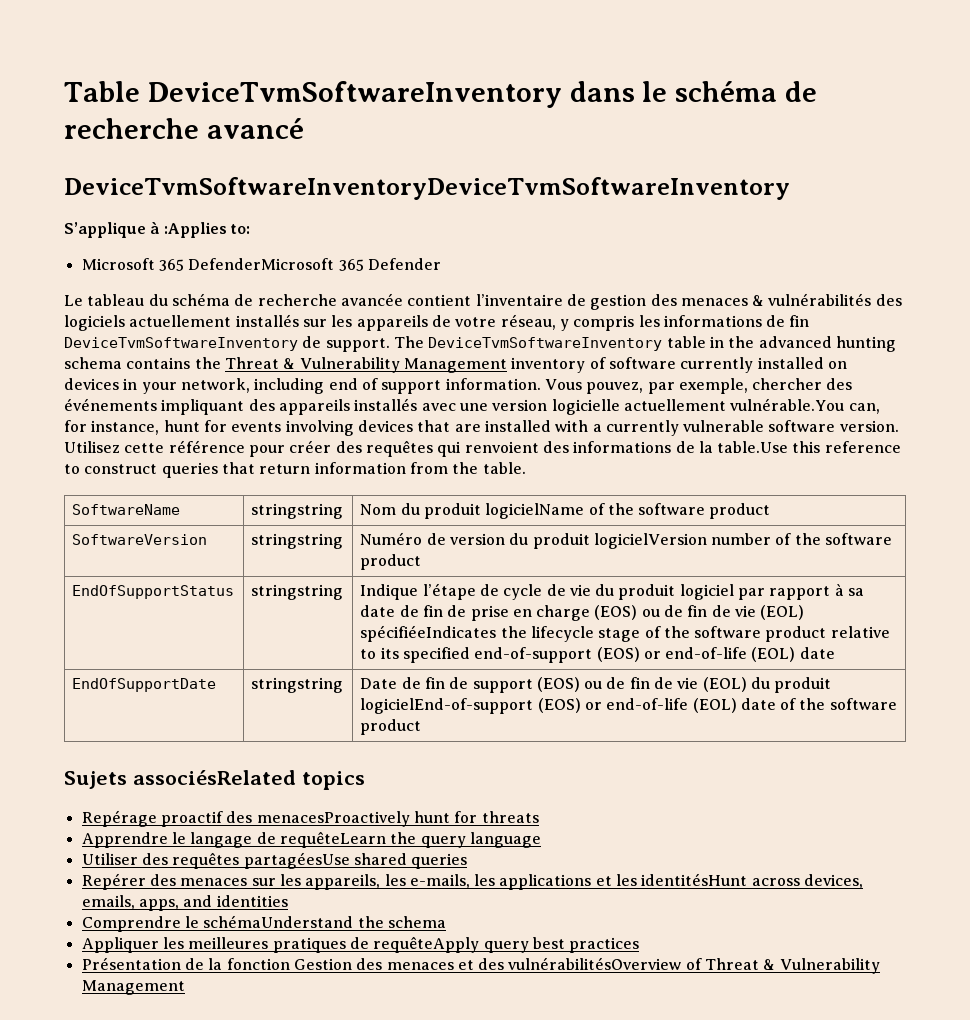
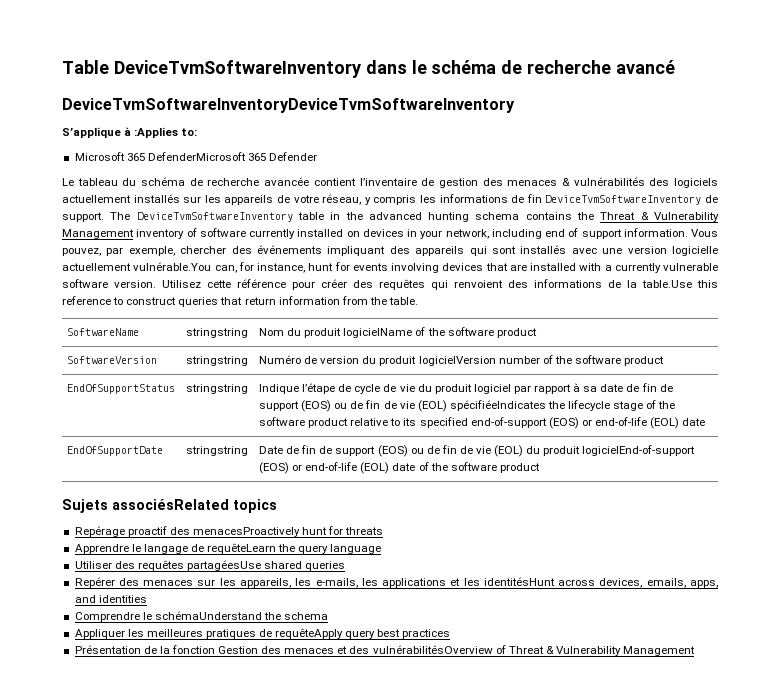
- Vous pouvez, par exemple, chercher des événements impliquant des appareils installés avec une version logicielle actuellement vulnérable.You can, for instance, hunt for events involving devices that are installed with a currently vulnerable software version.
+ Vous pouvez, par exemple, chercher des événements impliquant des appareils qui sont installés avec une version logicielle actuellement vulnérable.You can, for instance, hunt for events involving devices that are installed with a currently vulnerable software version.
- Indique l’étape de cycle de vie du produit logiciel par rapport à sa date de fin de prise en charge (EOS) ou de fin de vie (EOL) spécifiéeIndicates the lifecycle stage of the software product relative to its specified end-of-support (EOS) or end-of-life (EOL) date
+ Indique l’étape de cycle de vie du produit logiciel par rapport à sa date de fin de support (EOS) ou de fin de vie (EOL) spécifiéeIndicates the lifecycle stage of the software product relative to its specified end-of-support (EOS) or end-of-life (EOL) date

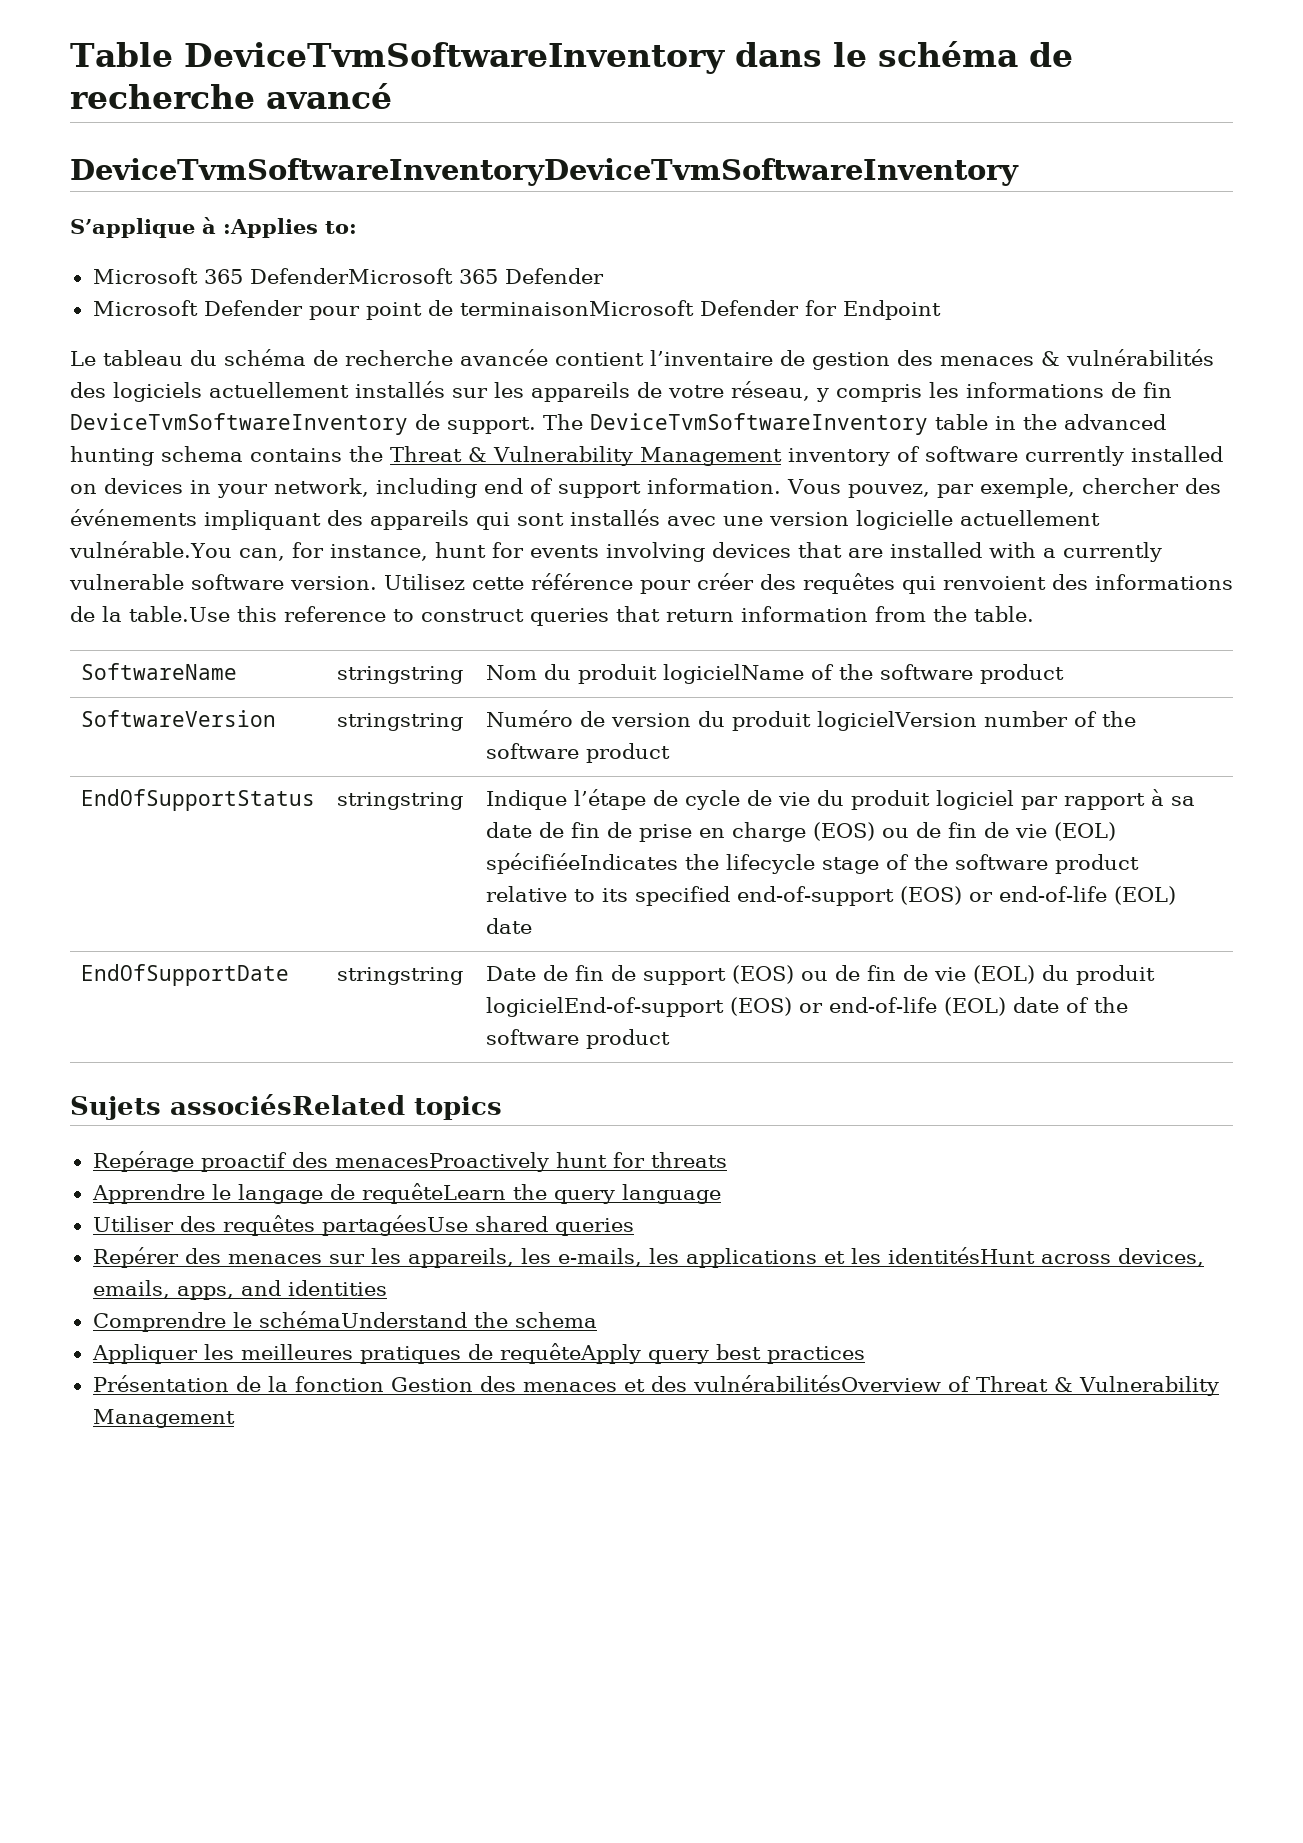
+ Microsoft Defender pour point de terminaisonMicrosoft Defender for Endpoint
- Indique l’étape de cycle de vie du produit logiciel par rapport à sa date de fin de support (EOS) ou de fin de vie (EOL) spécifiéeIndicates the lifecycle stage of the software product relative to its specified end-of-support (EOS) or end-of-life (EOL) date
+ Indique l’étape de cycle de vie du produit logiciel par rapport à sa date de fin de prise en charge (EOS) ou de fin de vie (EOL) spécifiéeIndicates the lifecycle stage of the software product relative to its specified end-of-support (EOS) or end-of-life (EOL) date

